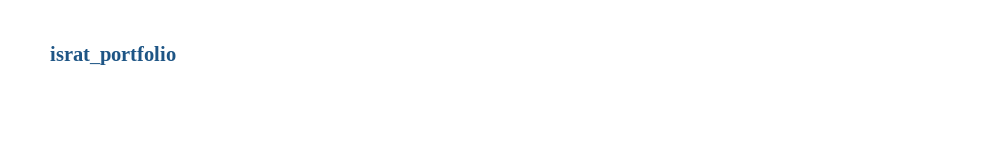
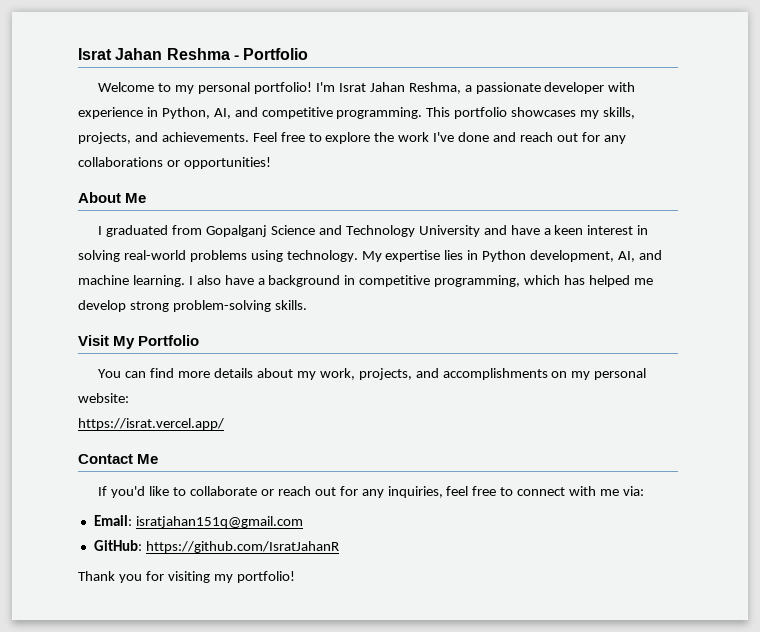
- israt_portfolio
+ Israt Jahan Reshma - Portfolio
+ Welcome to my personal portfolio! I'm Israt Jahan Reshma, a passionate developer with experience in Python, AI, and competitive programming. This portfolio showcases my skills, projects, and achievements. Feel free to explore the work I've done and reach out for any collaborations or opportunities!
+ About Me
+ I graduated from Gopalganj Science and Technology University and have a keen interest in solving real-world problems using technology. My expertise lies in Python development, AI, and machine learning. I also have a background in competitive programming, which has helped me develop strong problem-solving skills.
+ Visit My Portfolio
+ You can find more details about my work, projects, and accomplishments on my personal website:
+ https://israt.vercel.app/
+ Contact Me
+ If you'd like to collaborate or reach out for any inquiries, feel free to connect with me via:
+ Email: isratjahan151q@gmail.com
+ GitHub: https://github.com/IsratJahanR
+ Thank you for visiting my portfolio!

